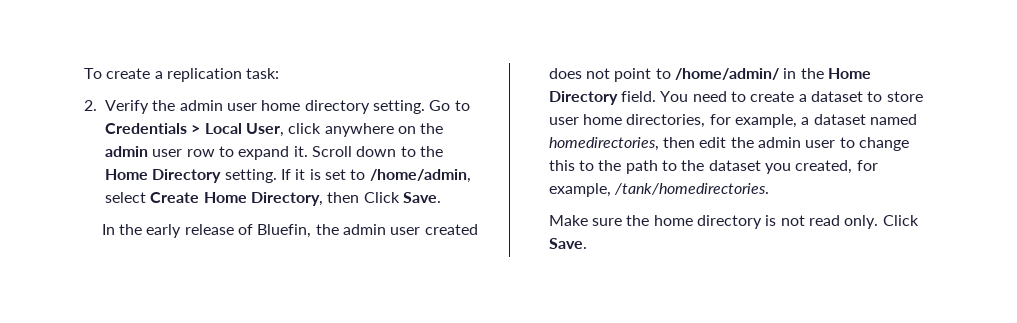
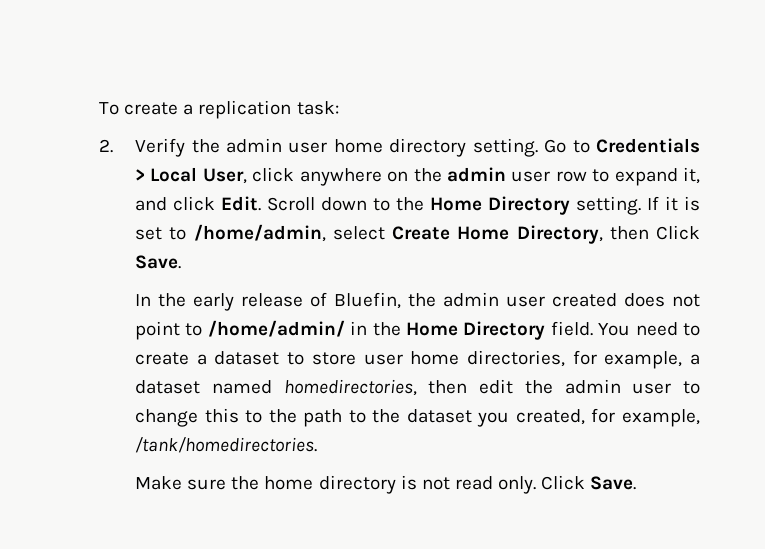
- Go to Credentials > Local User, click anywhere on the admin user row to expand it.
+ Go to Credentials > Local User, click anywhere on the admin user row to expand it, and click Edit.

